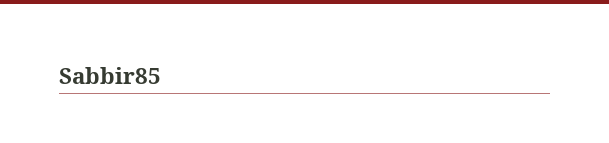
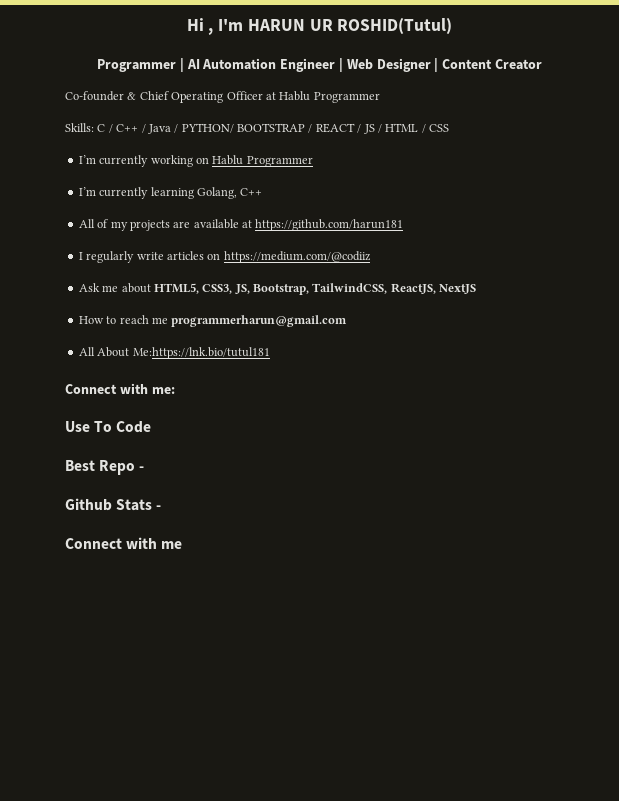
- Sabbir85
+ Hi , I'm HARUN UR ROSHID(Tutul)
+ Programmer | AI Automation Engineer | Web Designer | Content Creator
+ Co-founder & Chief Operating Officer at Hablu Programmer
+ Skills: C / C++ / Java / PYTHON/ BOOTSTRAP / REACT / JS / HTML / CSS
+ I’m currently working on Hablu Programmer
+ I’m currently learning Golang, C++
+ All of my projects are available at https://github.com/harun181
+ I regularly write articles on https://medium.com/@codiiz
+ Ask me about HTML5, CSS3, JS, Bootstrap, TailwindCSS, ReactJS, NextJS
+ How to reach me programmerharun@gmail.com
+ All About Me:https://lnk.bio/tutul181
+ Connect with me:
+ Use To Code
+ Best Repo -
+ Github Stats -
+ Connect with me

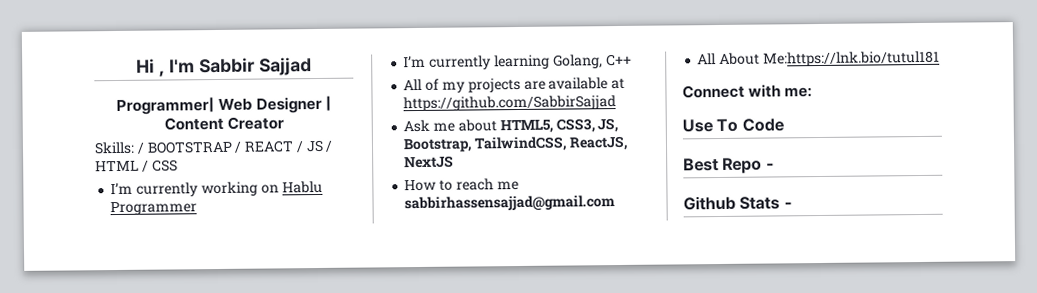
- Hi , I'm HARUN UR ROSHID(Tutul)
- Programmer | AI Automation Engineer | Web Designer | Content Creator
+ Hi , I'm Sabbir Sajjad
+ Programmer| Web Designer | Content Creator
- Co-founder & Chief Operating Officer at Hablu Programmer
- Skills: C / C++ / Java / PYTHON/ BOOTSTRAP / REACT / JS / HTML / CSS
+ Skills: / BOOTSTRAP / REACT / JS / HTML / CSS
- All of my projects are available at https://github.com/harun181
- I regularly write articles on https://medium.com/@codiiz
+ All of my projects are available at https://github.com/SabbirSajjad
- How to reach me programmerharun@gmail.com
+ How to reach me sabbirhassensajjad@gmail.com
- Connect with me

